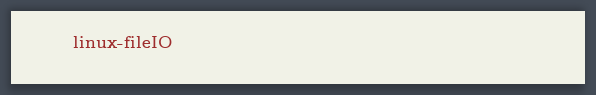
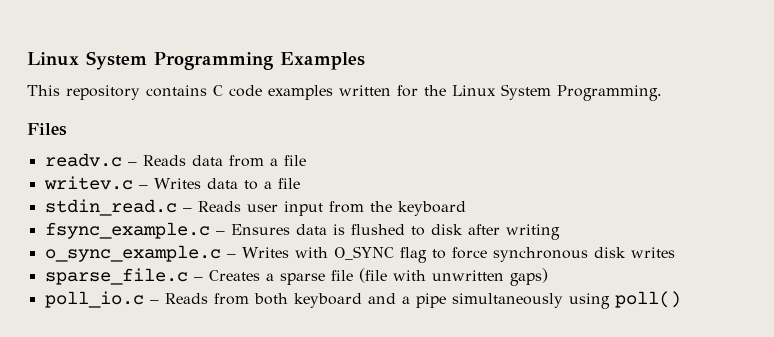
- linux-fileIO
+ Linux System Programming Examples
+ This repository contains C code examples written for the Linux System Programming.
+ Files
+ readv.c – Reads data from a file
+ writev.c – Writes data to a file
+ stdin_read.c – Reads user input from the keyboard
+ fsync_example.c – Ensures data is flushed to disk after writing
+ o_sync_example.c – Writes with O_SYNC flag to force synchronous disk writes
+ sparse_file.c – Creates a sparse file (file with unwritten gaps)
+ poll_io.c – Reads from both keyboard and a pipe simultaneously using poll()

